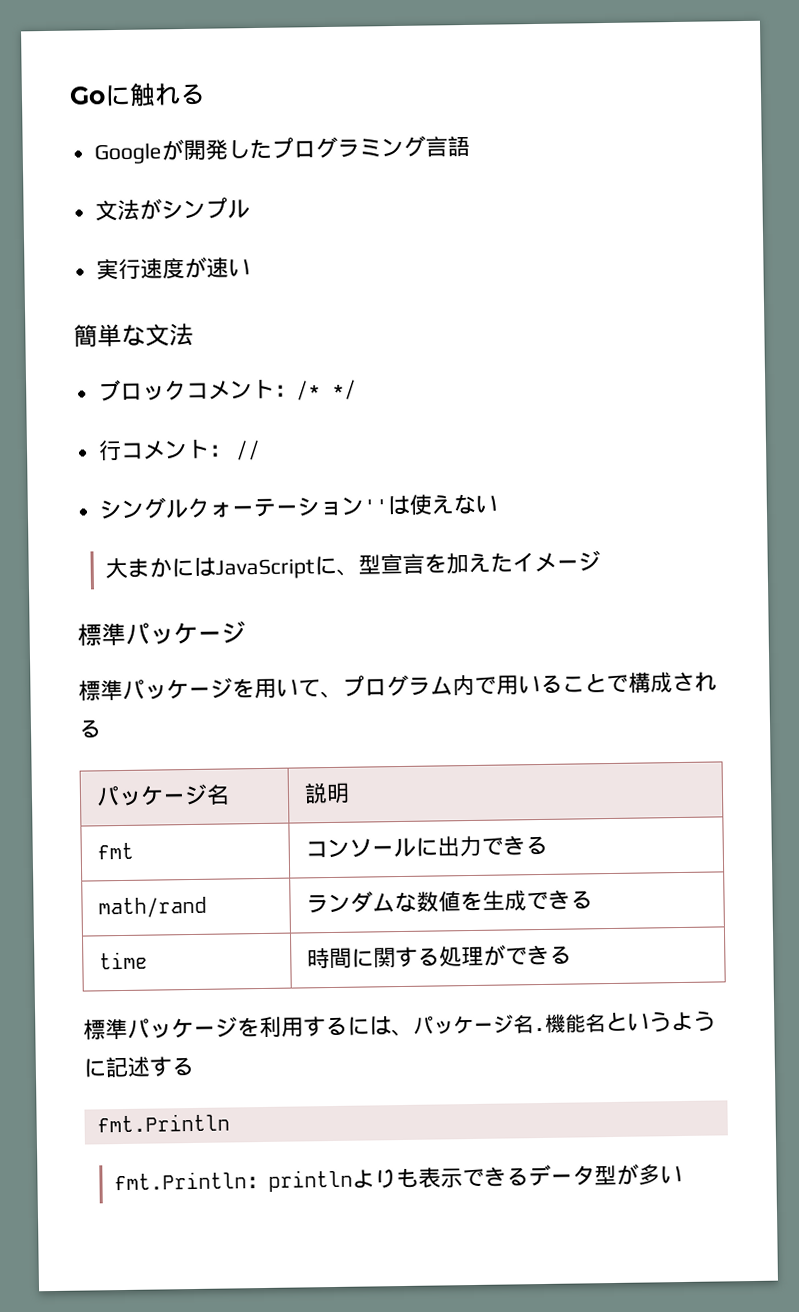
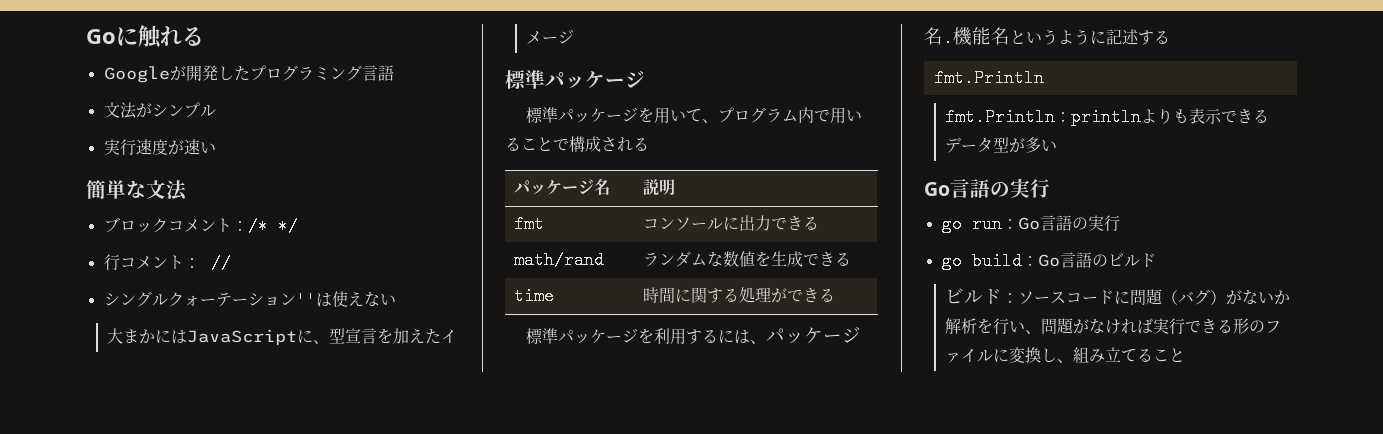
  fmt.Println：printlnよりも表示できるデータ型が多い
+ Go言語の実行
+ go run：Go言語の実行
+ go build：Go言語のビルド
+ ビルド：ソースコードに問題（バグ）がないか解析を行い、問題がなければ実行できる形のファイルに変換し、組み立てること

